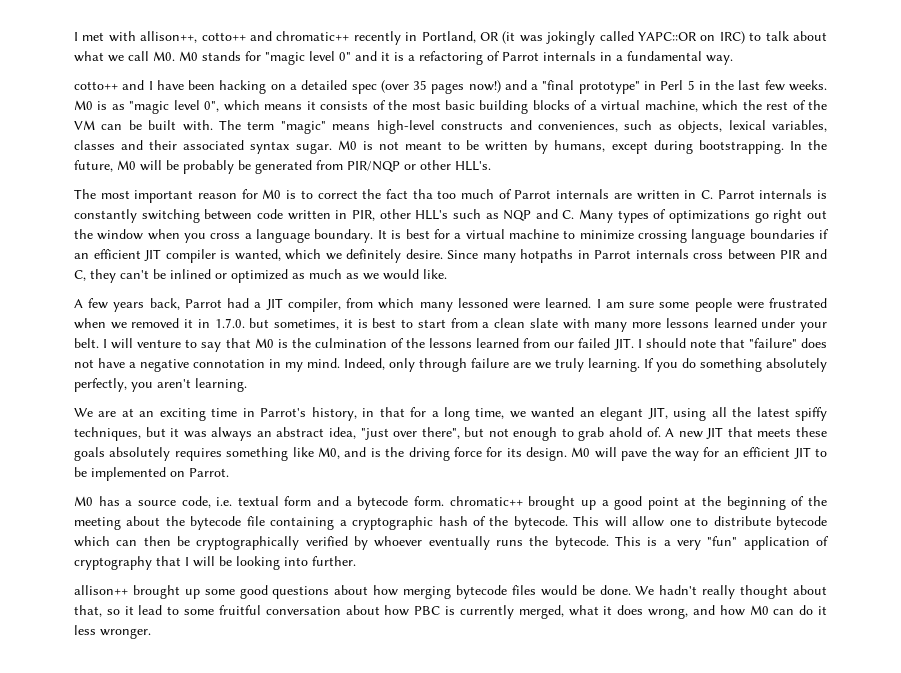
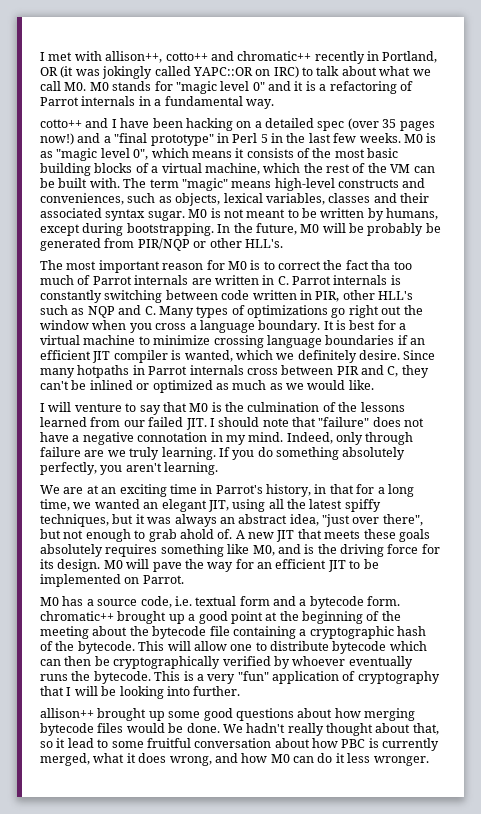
- A few years back, Parrot had a JIT compiler, from which many lessoned were learned. I am sure some people were frustrated when we removed it in 1.7.0. but sometimes, it is best to start from a clean slate with many more lessons learned under your belt.

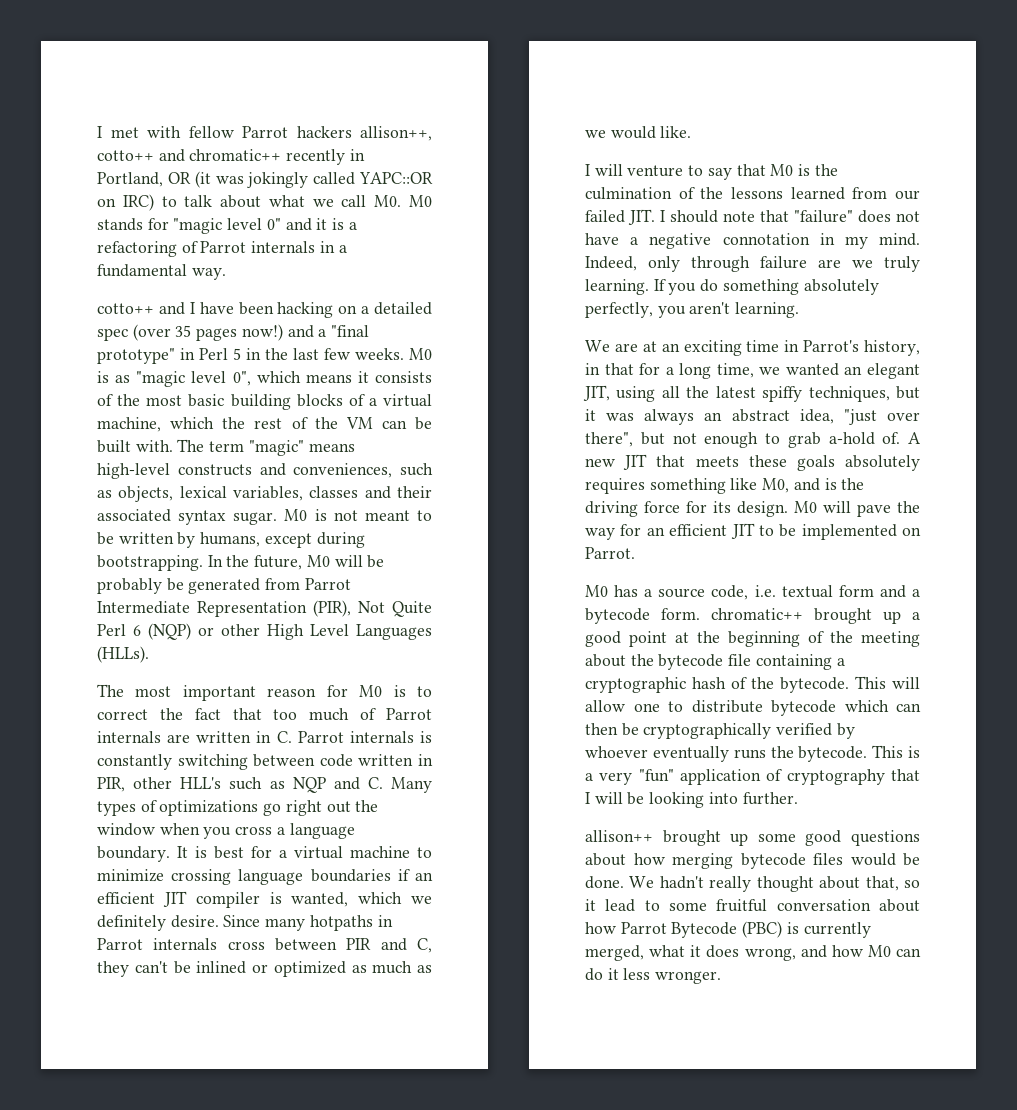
- I met with allison++, cotto++ and chromatic++ recently in Portland, OR (it was jokingly called YAPC::OR on IRC) to talk about what we call M0. M0 stands for "magic level 0" and it is a refactoring of Parrot internals in a fundamental way.
+ I met with fellow Parrot hackers allison++, cotto++ and chromatic++ recently in Portland, OR (it was jokingly called YAPC::OR on IRC) to talk about what we call M0. M0 stands for "magic level 0" and it is a refactoring of Parrot internals in a fundamental way.
- In the future, M0 will be probably be generated from PIR/NQP or other HLL's.
+ In the future, M0 will be probably be generated from Parrot Intermediate Representation (PIR), Not Quite Perl 6 (NQP) or other High Level Languages (HLLs).
- The most important reason for M0 is to correct the fact tha too much of Parrot internals are written in C. Parrot internals is constantly switching between code written in PIR, other HLL's such as NQP and C. Many types of optimizations go right out the window when you cross a language boundary.
+ The most important reason for M0 is to correct the fact that too much of Parrot internals are written in C. Parrot internals is constantly switching between code written in PIR, other HLL's such as NQP and C. Many types of optimizations go right out the window when you cross a language boundary.
- We are at an exciting time in Parrot's history, in that for a long time, we wanted an elegant JIT, using all the latest spiffy techniques, but it was always an abstract idea, "just over there", but not enough to grab ahold of.
+ We are at an exciting time in Parrot's history, in that for a long time, we wanted an elegant JIT, using all the latest spiffy techniques, but it was always an abstract idea, "just over there", but not enough to grab a-hold of.
- We hadn't really thought about that, so it lead to some fruitful conversation about how PBC is currently merged, what it does wrong, and how M0 can do it less wronger.
+ We hadn't really thought about that, so it lead to some fruitful conversation about how Parrot Bytecode (PBC) is currently merged, what it does wrong, and how M0 can do it less wronger.

